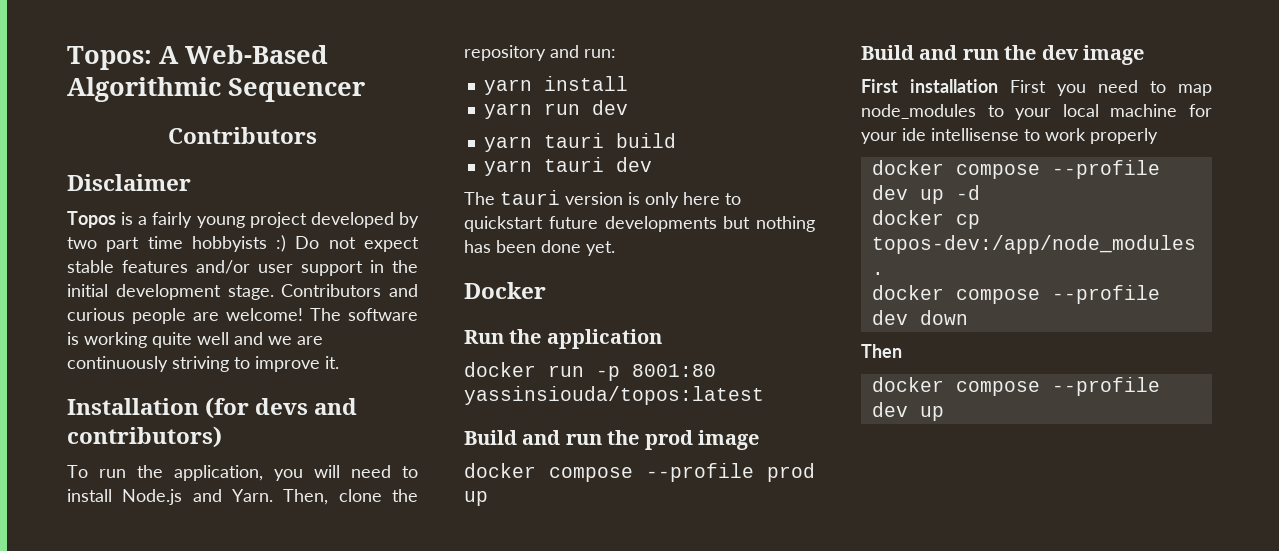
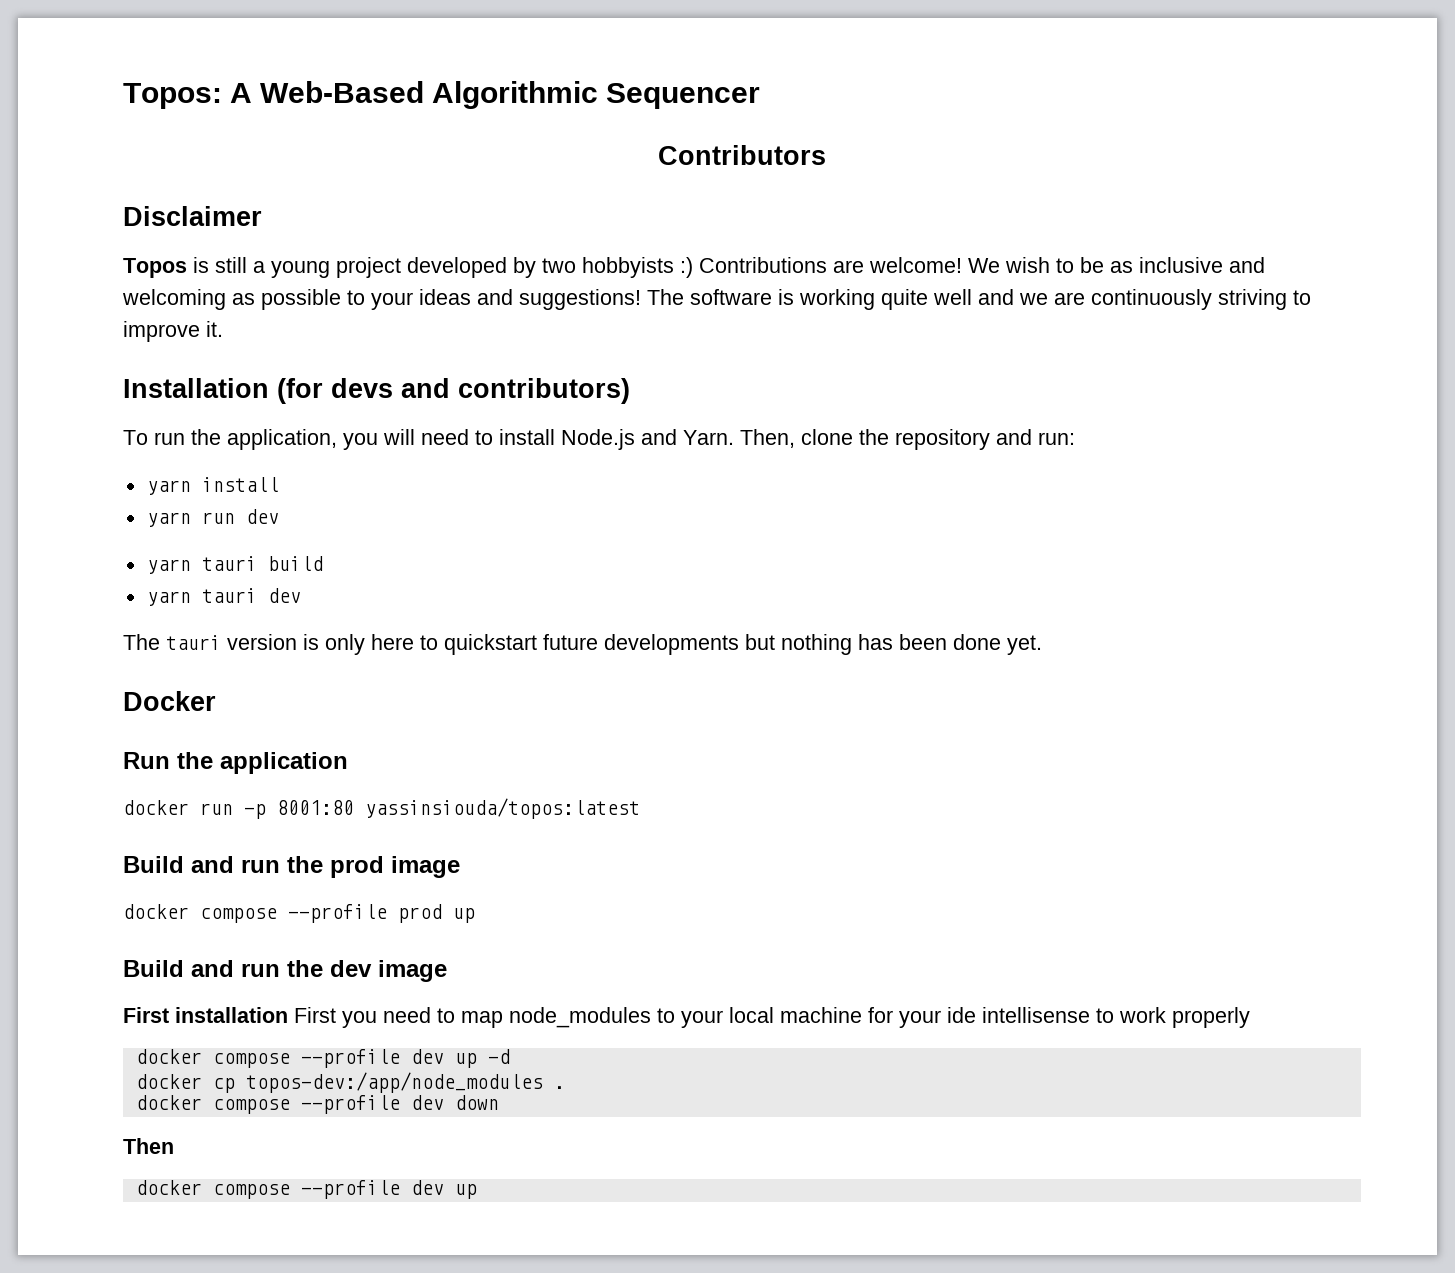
- Topos is a fairly young project developed by two part time hobbyists :) Do not expect stable features and/or user support in the initial development stage. Contributors and curious people are welcome!
+ Topos is still a young project developed by two hobbyists :) Contributions are welcome! We wish to be as inclusive and welcoming as possible to your ideas and suggestions!

